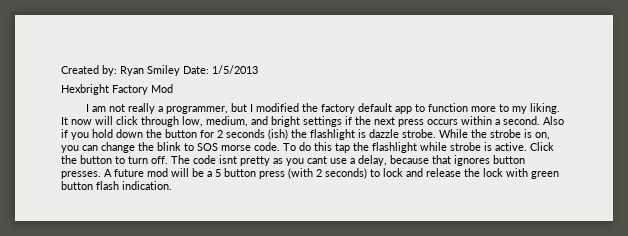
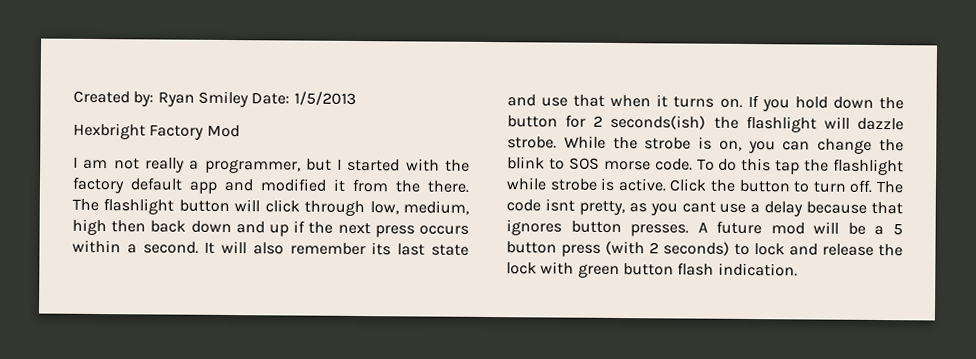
- I am not really a programmer, but I modified the factory default app to function more to my liking. It now will click through low, medium, and bright settings if the next press occurs within a second.
+ I am not really a programmer, but I started with the factory default app and modified it from the there. The flashlight button will click through low, medium, high then back down and up if the next press occurs within a second.
- Also if you hold down the button for 2 seconds (ish) the flashlight is dazzle strobe.
+ It will also remember its last state and use that when it turns on. If you hold down the button for 2 seconds(ish) the flashlight will dazzle strobe.
- The code isnt pretty as you cant use a delay, because that ignores button presses.
+ The code isnt pretty, as you cant use a delay because that ignores button presses.

